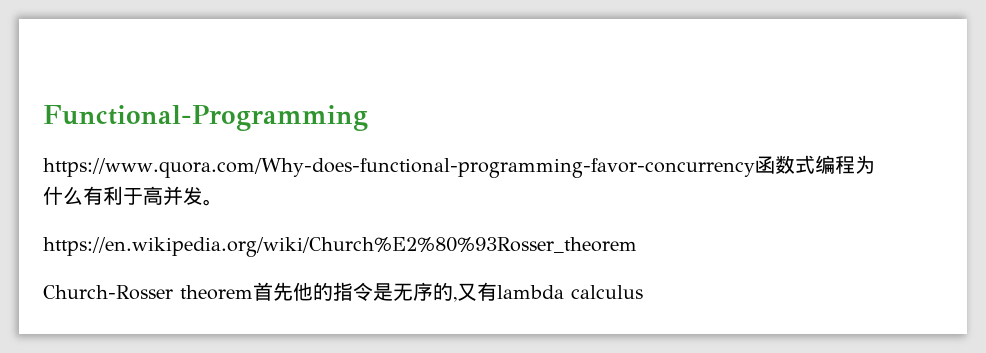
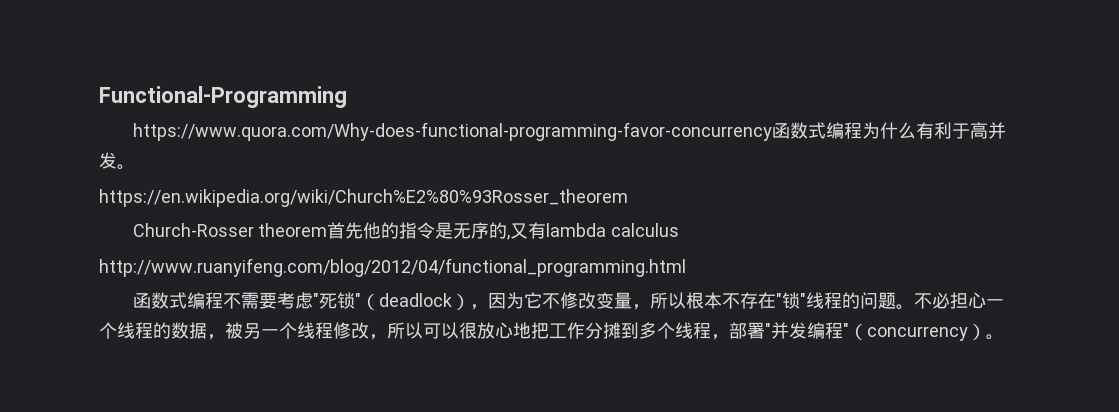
+ http://www.ruanyifeng.com/blog/2012/04/functional_programming.html
+ 函数式编程不需要考虑"死锁"（deadlock），因为它不修改变量，所以根本不存在"锁"线程的问题。不必担心一个线程的数据，被另一个线程修改，所以可以很放心地把工作分摊到多个线程，部署"并发编程"（concurrency）。

